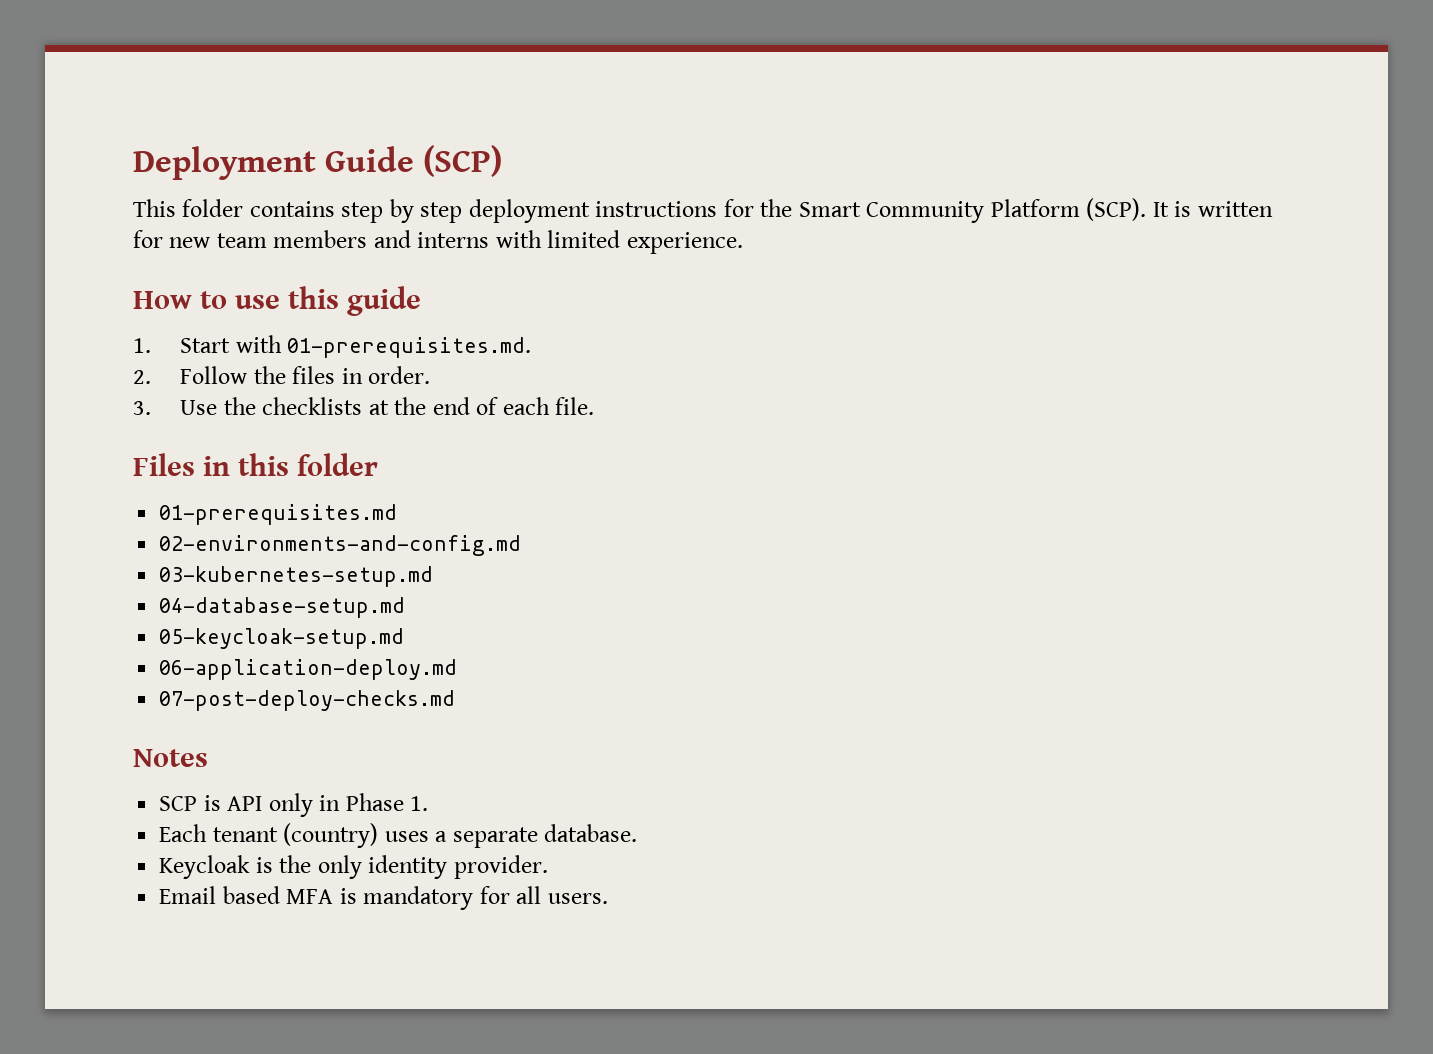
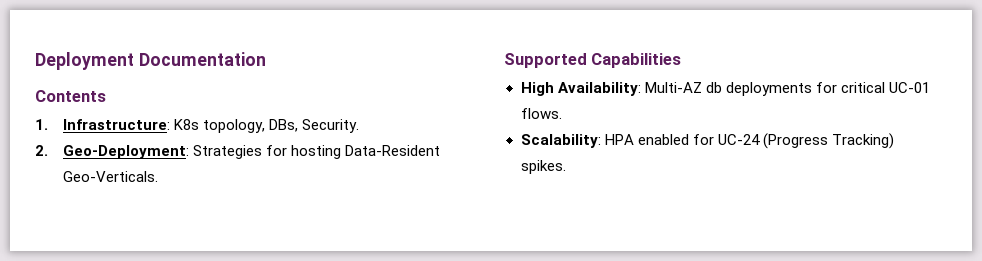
- Deployment Guide (SCP)
- This folder contains step by step deployment instructions for the Smart Community Platform (SCP). It is written for new team members and interns with limited experience.
- How to use this guide
- 1. Start with 01-prerequisites.md.
- 2. Follow the files in order.
- 3. Use the checklists at the end of each file.
- Files in this folder
- 01-prerequisites.md
- 02-environments-and-config.md
- 03-kubernetes-setup.md
- 04-database-setup.md
- 05-keycloak-setup.md
- 06-application-deploy.md
- 07-post-deploy-checks.md
- Notes
- SCP is API only in Phase 1.
- Each tenant (country) uses a separate database.
- Keycloak is the only identity provider.
- Email based MFA is mandatory for all users.
+ Deployment Documentation
+ Contents
+ 1. Infrastructure: K8s topology, DBs, Security.
+ 2. Geo-Deployment: Strategies for hosting Data-Resident Geo-Verticals.
+ Supported Capabilities
+ High Availability: Multi-AZ db deployments for critical UC-01 flows.
+ Scalability: HPA enabled for UC-24 (Progress Tracking) spikes.

